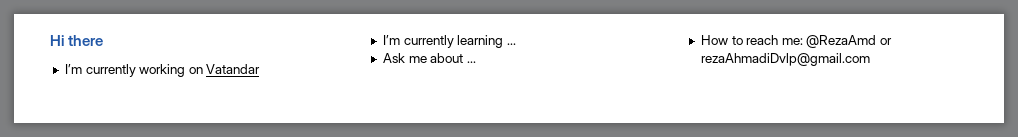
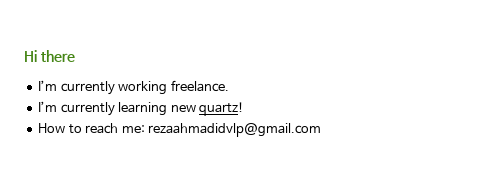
- I’m currently working on Vatandar
+ I’m currently working freelance.
- I’m currently learning ...
- Ask me about ...
+ I’m currently learning new quartz!
- How to reach me: @RezaAmd or rezaAhmadiDvlp@gmail.com
+ How to reach me: rezaahmadidvlp@gmail.com

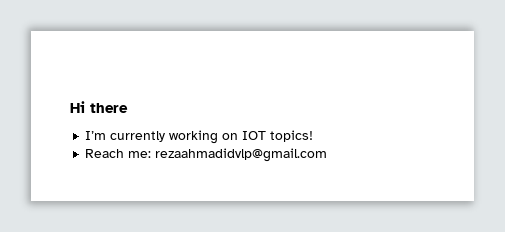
- I’m currently working freelance.
- I’m currently learning new quartz!
- How to reach me: rezaahmadidvlp@gmail.com
+ I’m currently working on IOT topics!
+ Reach me: rezaahmadidvlp@gmail.com

